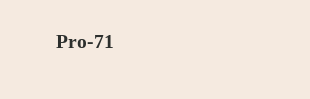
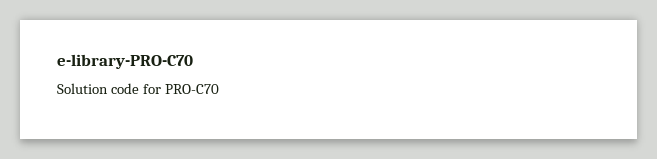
- Pro-71
+ e-library-PRO-C70
+ Solution code for PRO-C70

